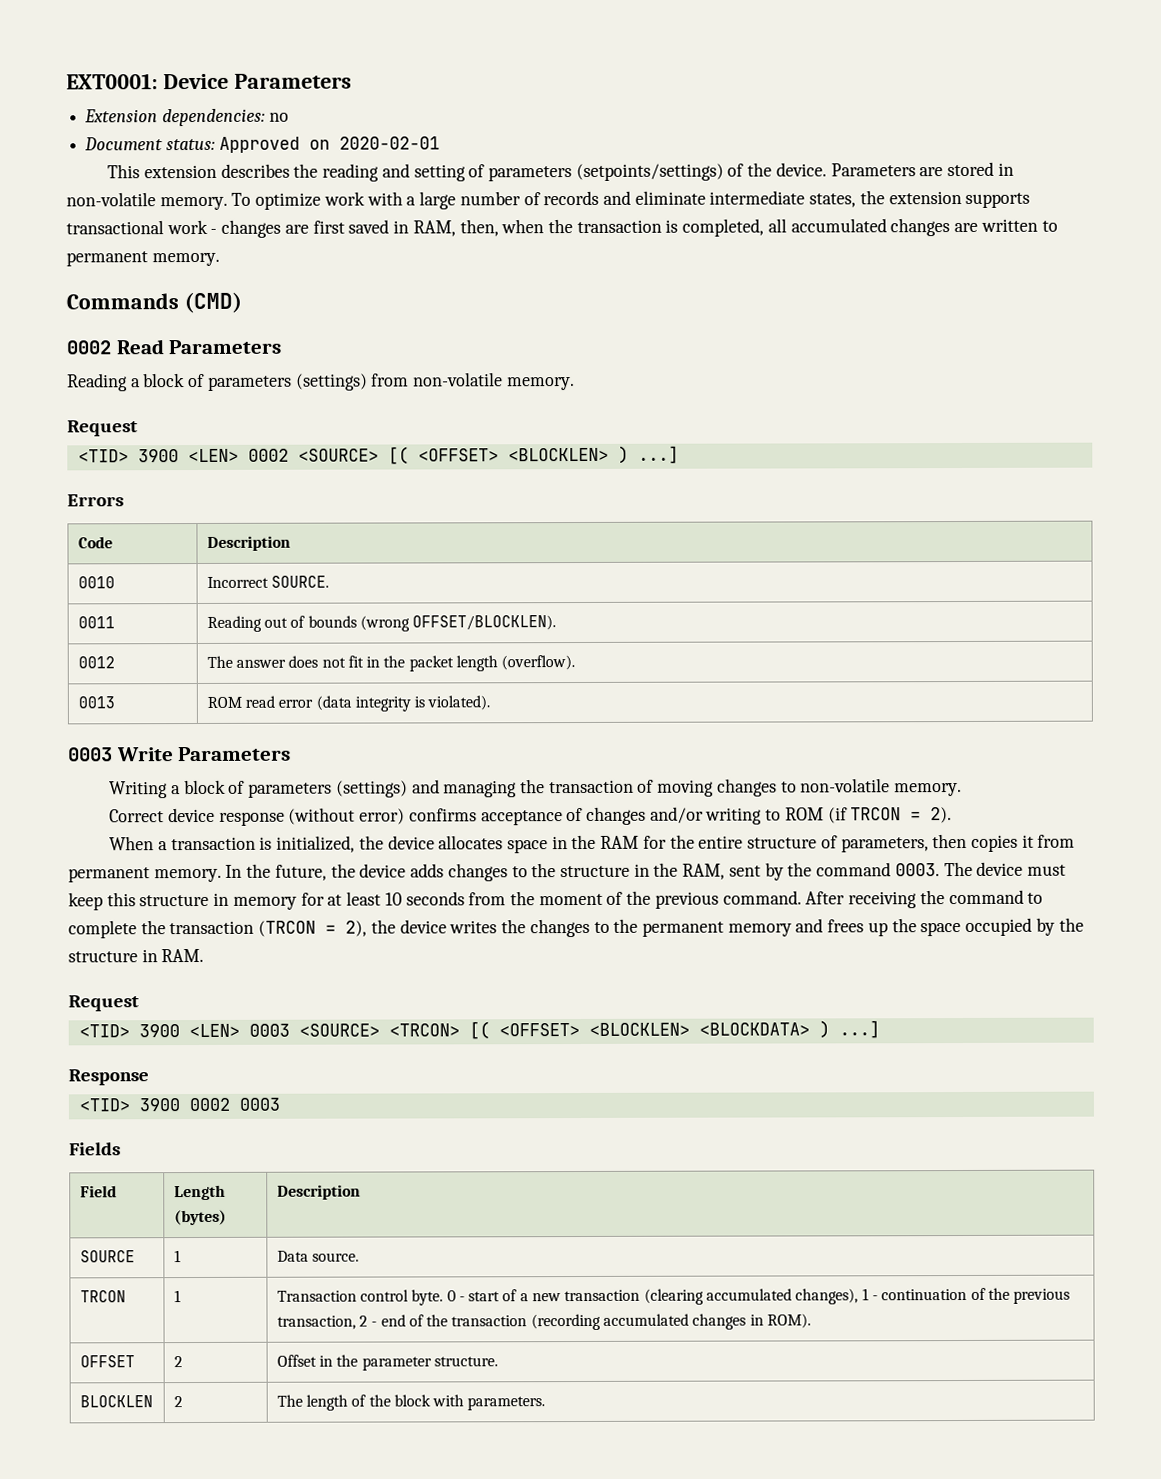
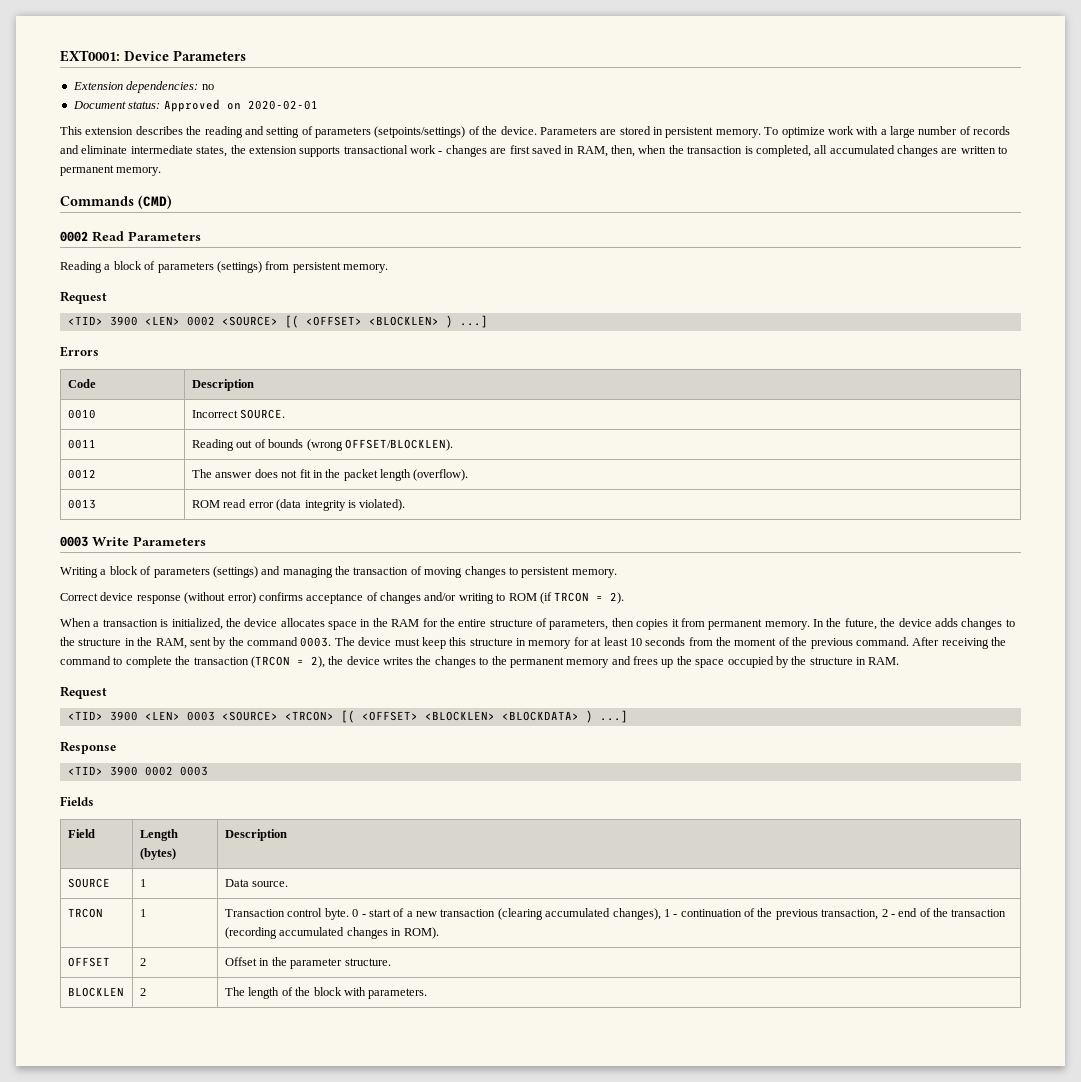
- Parameters are stored in non-volatile memory.
+ Parameters are stored in persistent memory.
- Reading a block of parameters (settings) from non-volatile memory.
+ Reading a block of parameters (settings) from persistent memory.
- Writing a block of parameters (settings) and managing the transaction of moving changes to non-volatile memory.
+ Writing a block of parameters (settings) and managing the transaction of moving changes to persistent memory.

